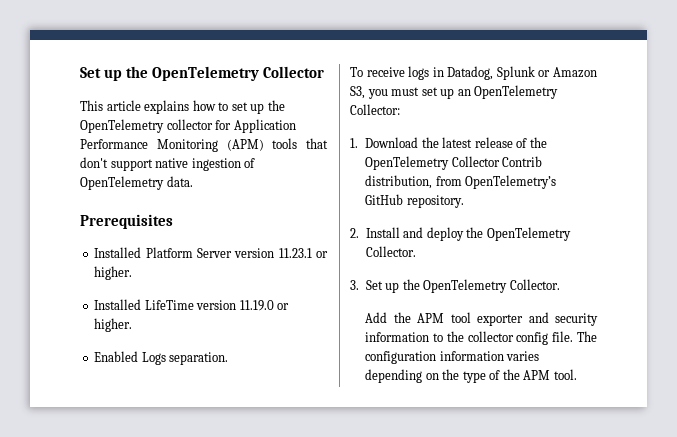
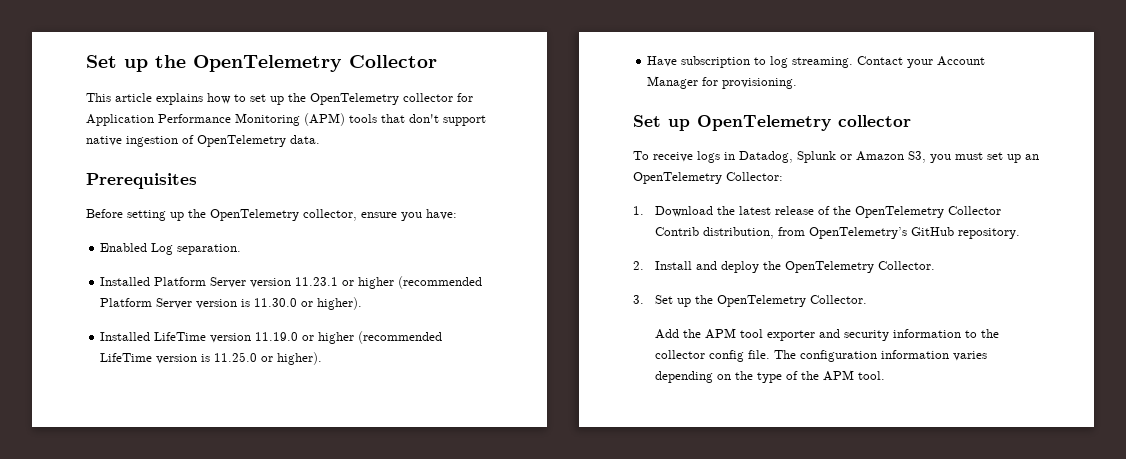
+ Before setting up the OpenTelemetry collector, ensure you have:
+ Enabled Log separation.
- Installed Platform Server version 11.23.1 or higher.
+ Installed Platform Server version 11.23.1 or higher (recommended Platform Server version is 11.30.0 or higher).
- Installed LifeTime version 11.19.0 or higher.
- Enabled Logs separation.
+ Installed LifeTime version 11.19.0 or higher (recommended LifeTime version is 11.25.0 or higher).
+ Have subscription to log streaming. Contact your Account Manager for provisioning.
+ Set up OpenTelemetry collector

